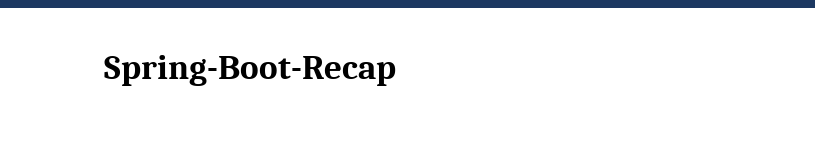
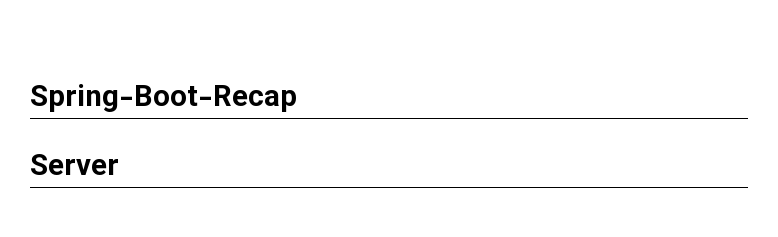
+ Server

